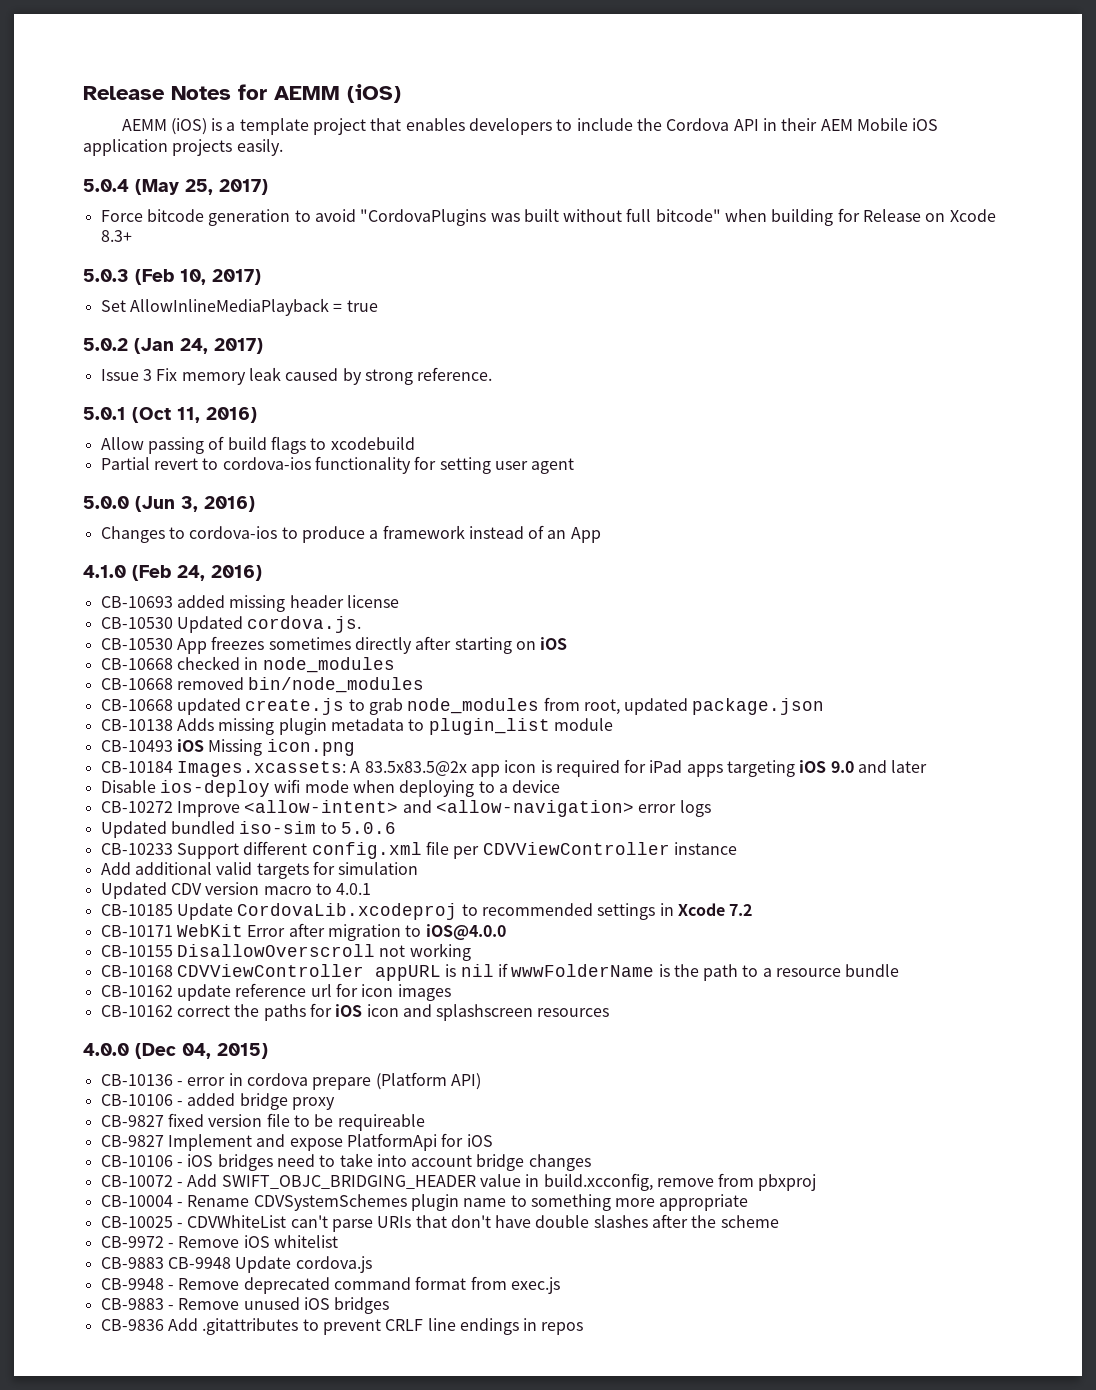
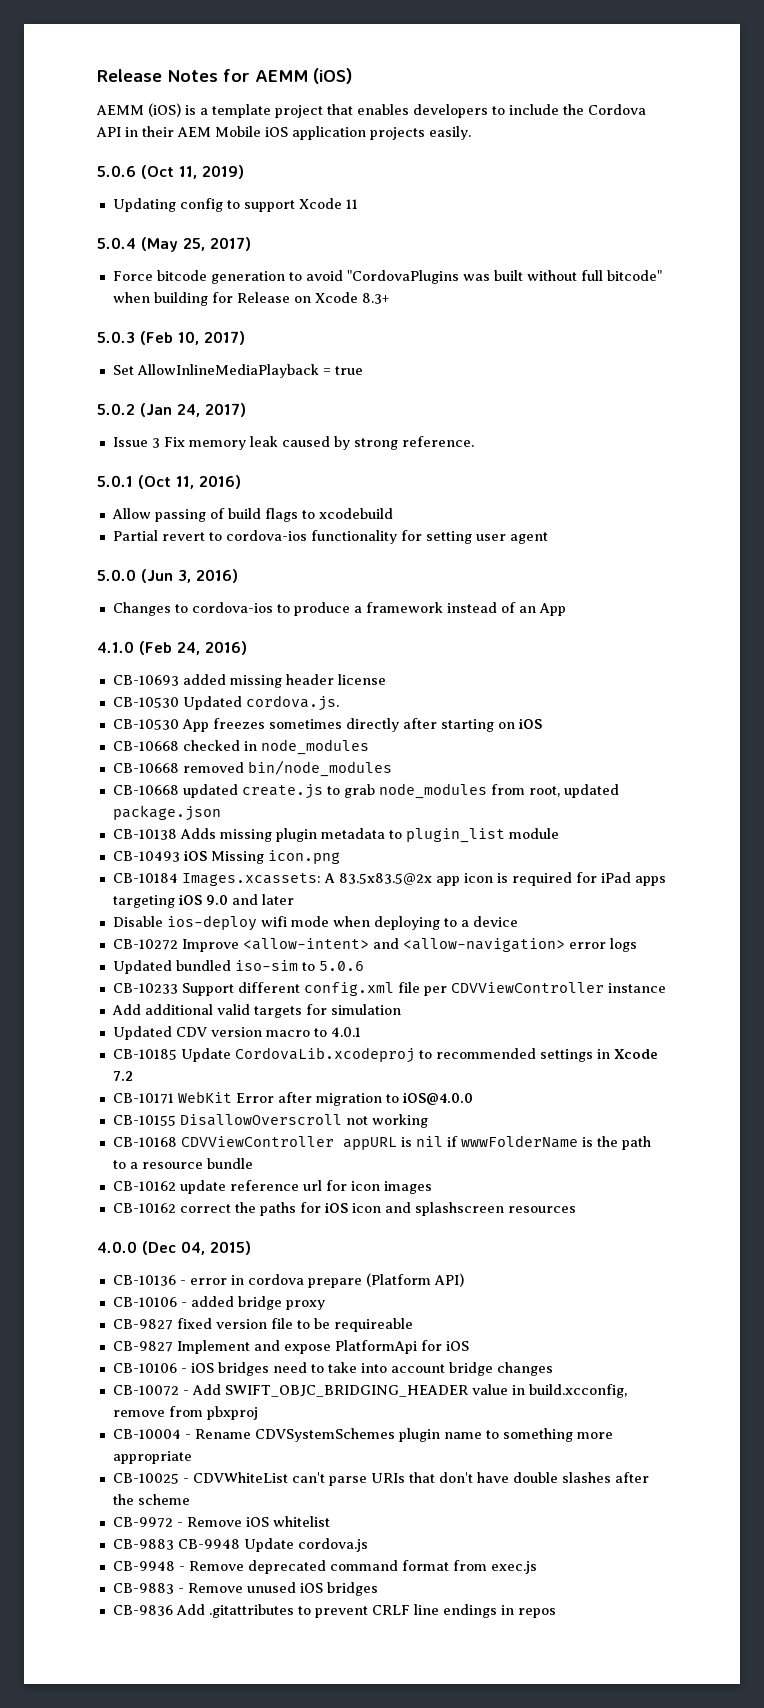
+ 5.0.6 (Oct 11, 2019)
+ Updating config to support Xcode 11

